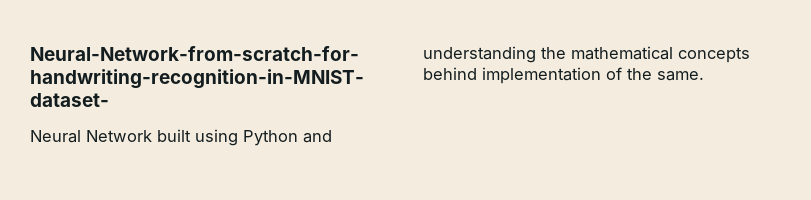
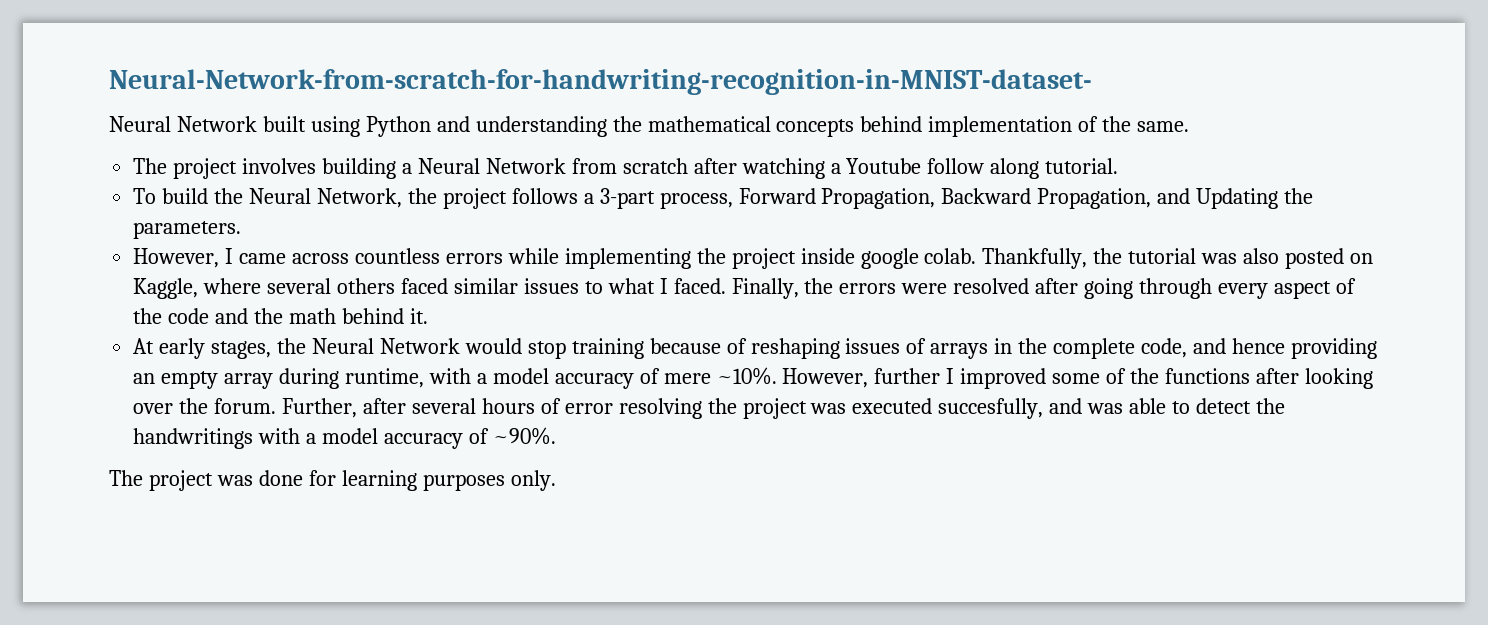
+ The project involves building a Neural Network from scratch after watching a Youtube follow along tutorial.
+ To build the Neural Network, the project follows a 3-part process, Forward Propagation, Backward Propagation, and Updating the parameters.
+ However, I came across countless errors while implementing the project inside google colab. Thankfully, the tutorial was also posted on Kaggle, where several others faced similar issues to what I faced. Finally, the errors were resolved after going through every aspect of the code and the math behind it.
+ At early stages, the Neural Network would stop training because of reshaping issues of arrays in the complete code, and hence providing an empty array during runtime, with a model accuracy of mere ~10%. However, further I improved some of the functions after looking over the forum. Further, after several hours of error resolving the project was executed succesfully, and was able to detect the handwritings with a model accuracy of ~90%.
+ The project was done for learning purposes only.

